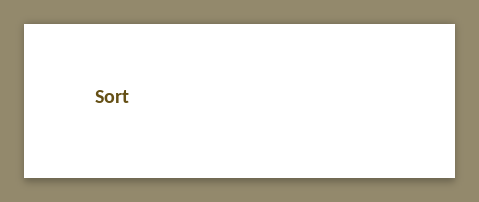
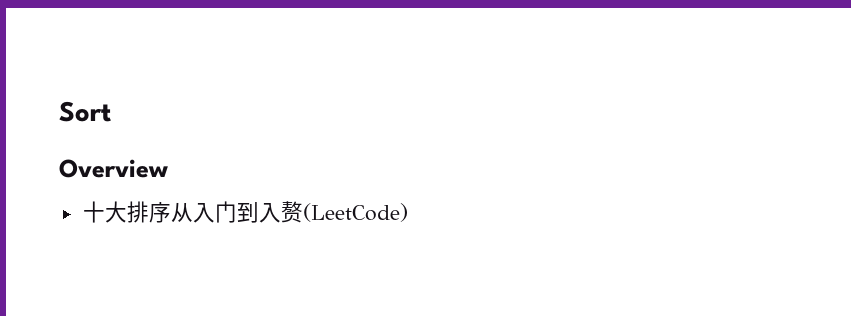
+ Overview
+ 十大排序从入门到入赘(LeetCode)

